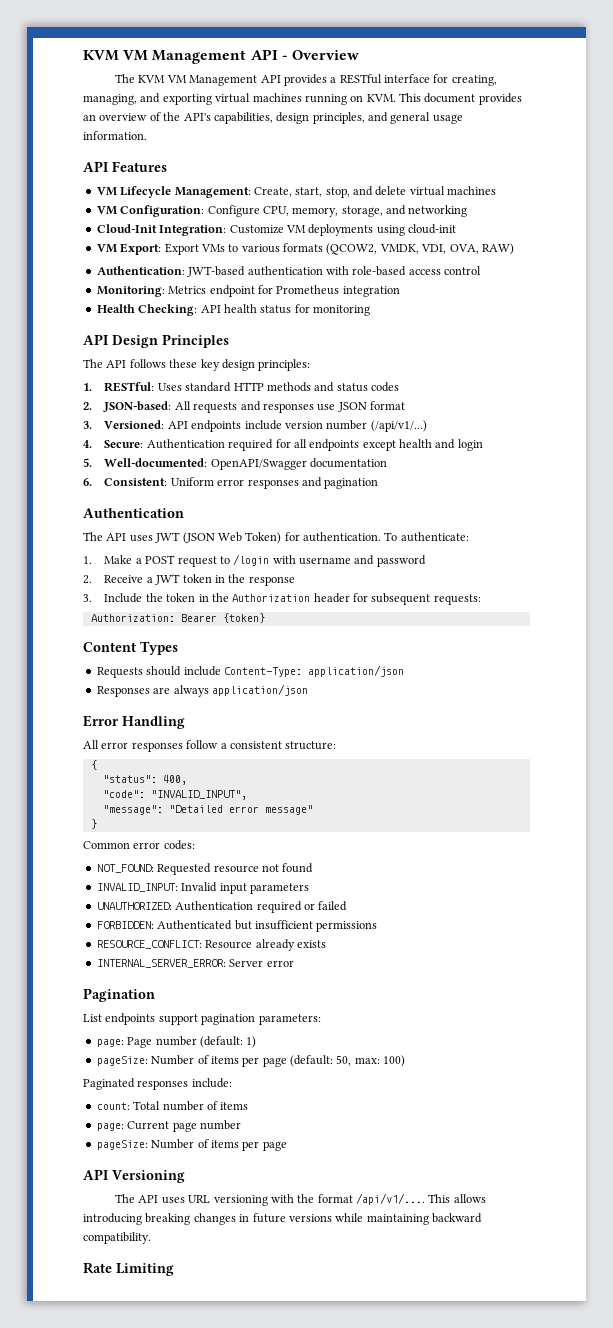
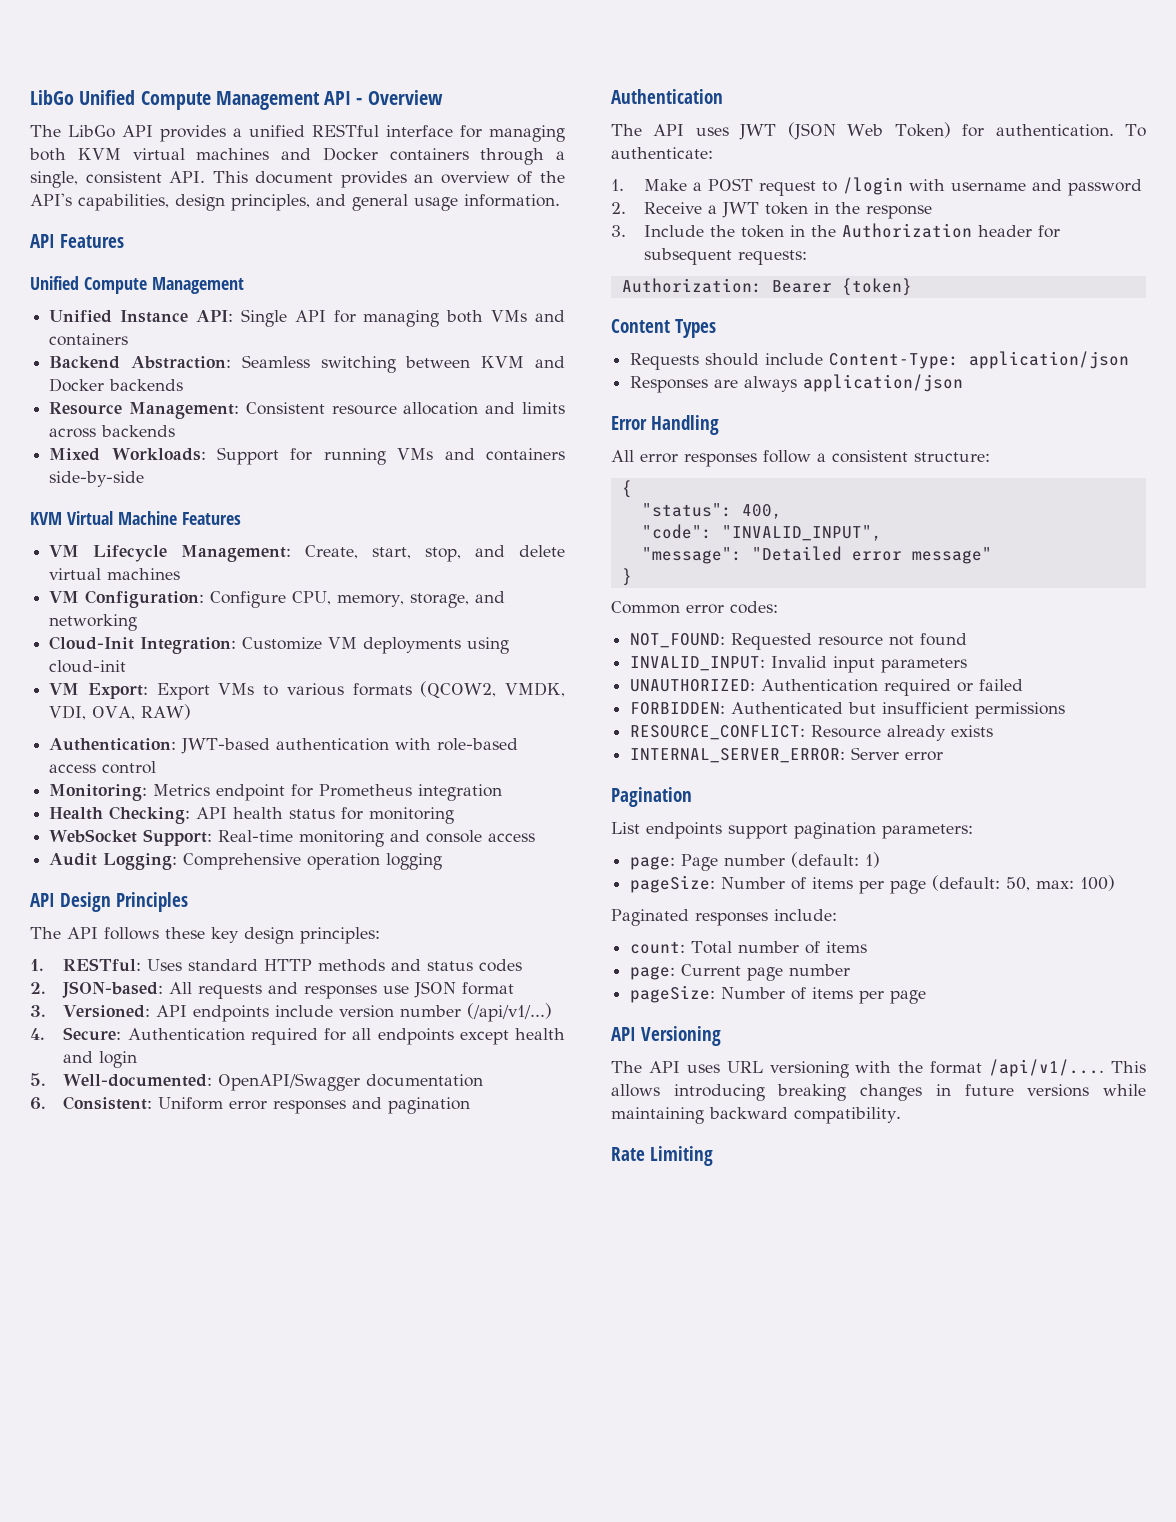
- KVM VM Management API - Overview
+ LibGo Unified Compute Management API - Overview
- The KVM VM Management API provides a RESTful interface for creating, managing, and exporting virtual machines running on KVM. This document provides an overview of the API's capabilities, design principles, and general usage information.
+ The LibGo API provides a unified RESTful interface for managing both KVM virtual machines and Docker containers through a single, consistent API. This document provides an overview of the API's capabilities, design principles, and general usage information.
  API Features
+ Unified Compute Management
+ Unified Instance API: Single API for managing both VMs and containers
+ Backend Abstraction: Seamless switching between KVM and Docker backends
+ Resource Management: Consistent resource allocation and limits across backends
+ Mixed Workloads: Support for running VMs and containers side-by-side
+ KVM Virtual Machine Features
+ WebSocket Support: Real-time monitoring and console access
+ Audit Logging: Comprehensive operation logging

